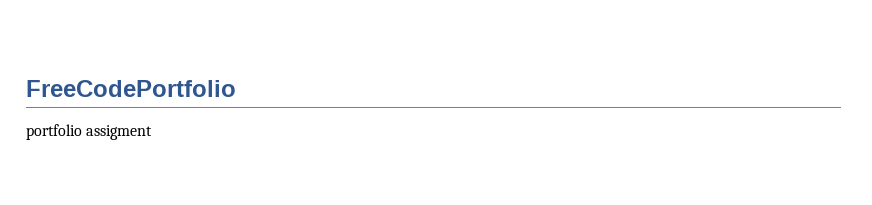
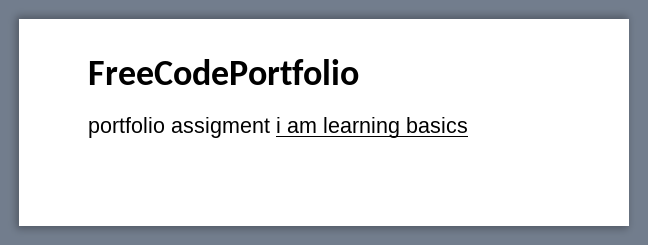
- portfolio assigment
+ portfolio assigment i am learning basics

